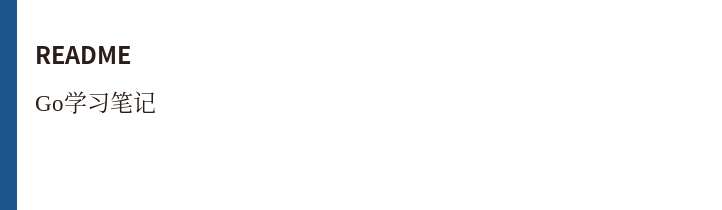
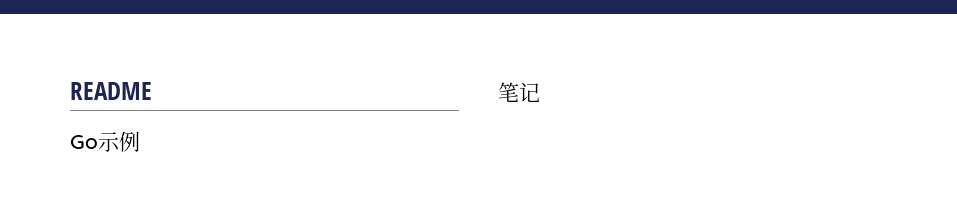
- Go学习笔记
+ Go示例
+ 笔记

